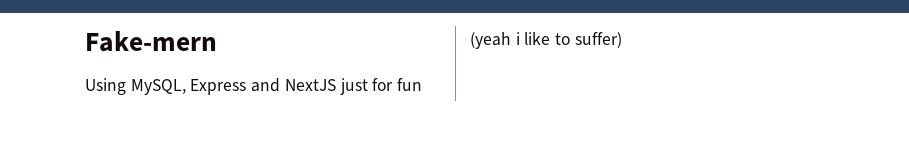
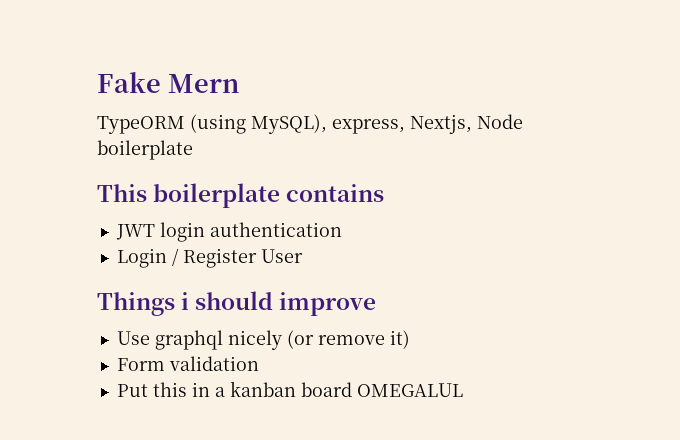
- Fake-mern
- Using MySQL, Express and NextJS just for fun (yeah i like to suffer)
+ Fake Mern
+ TypeORM (using MySQL), express, Nextjs, Node boilerplate
+ This boilerplate contains
+ JWT login authentication
+ Login / Register User
+ Things i should improve
+ Use graphql nicely (or remove it)
+ Form validation
+ Put this in a kanban board OMEGALUL

